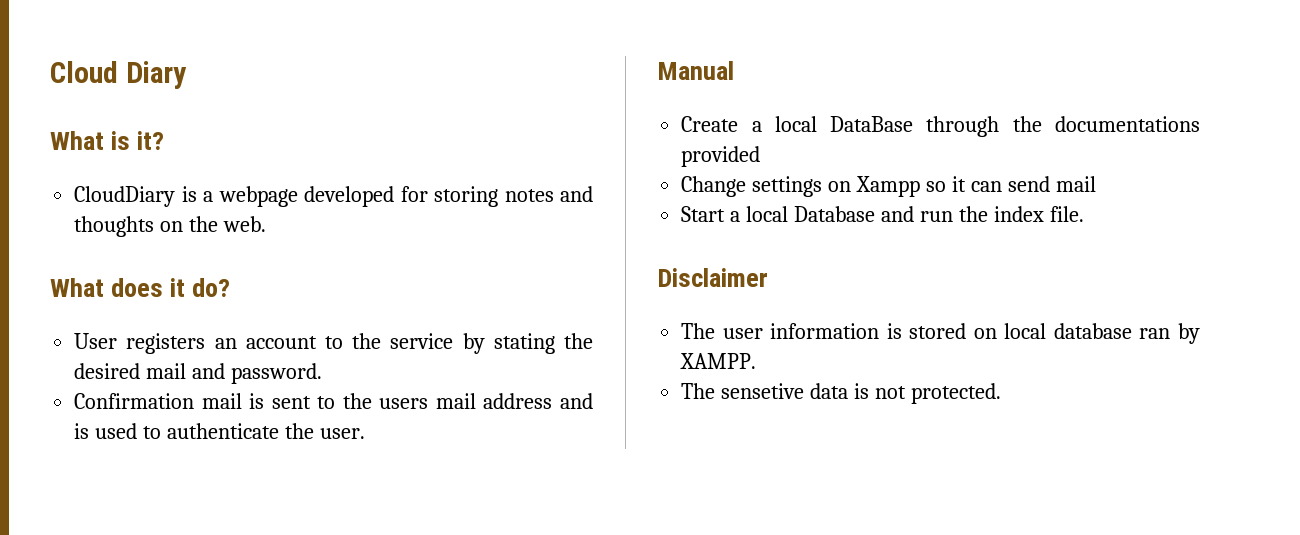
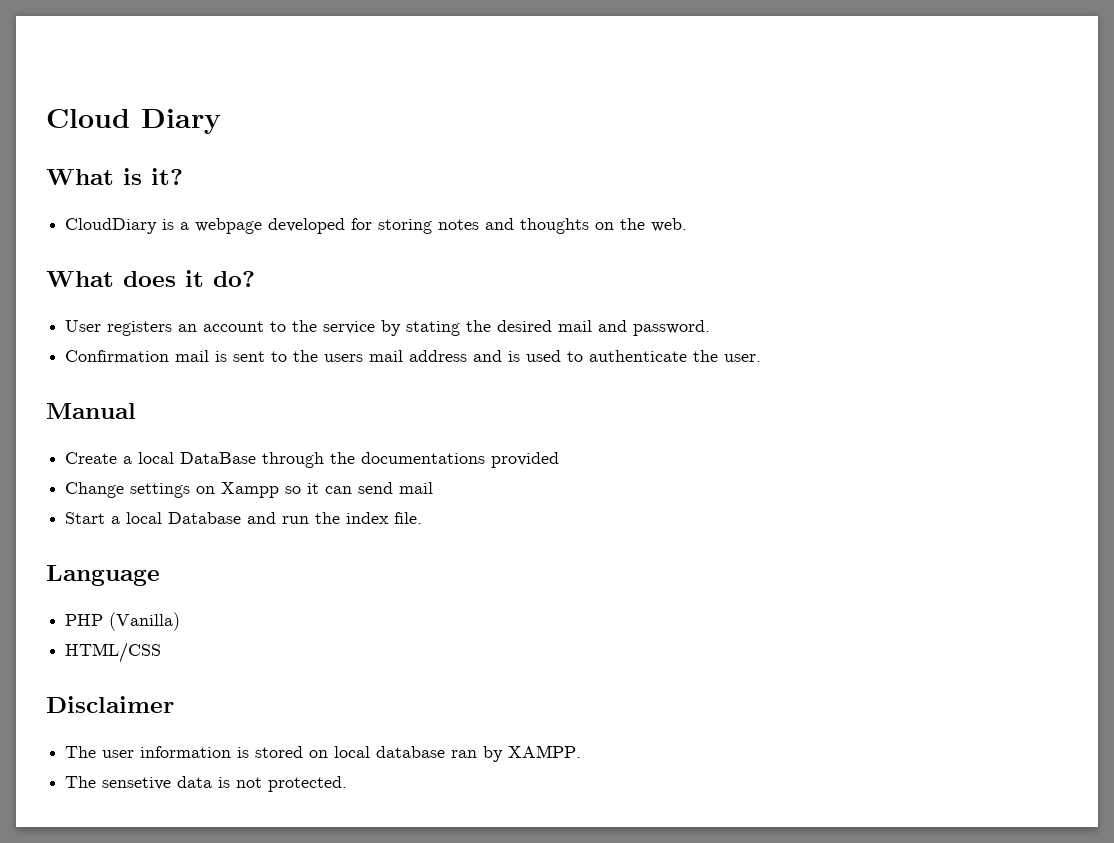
+ Language
+ PHP (Vanilla)
+ HTML/CSS

